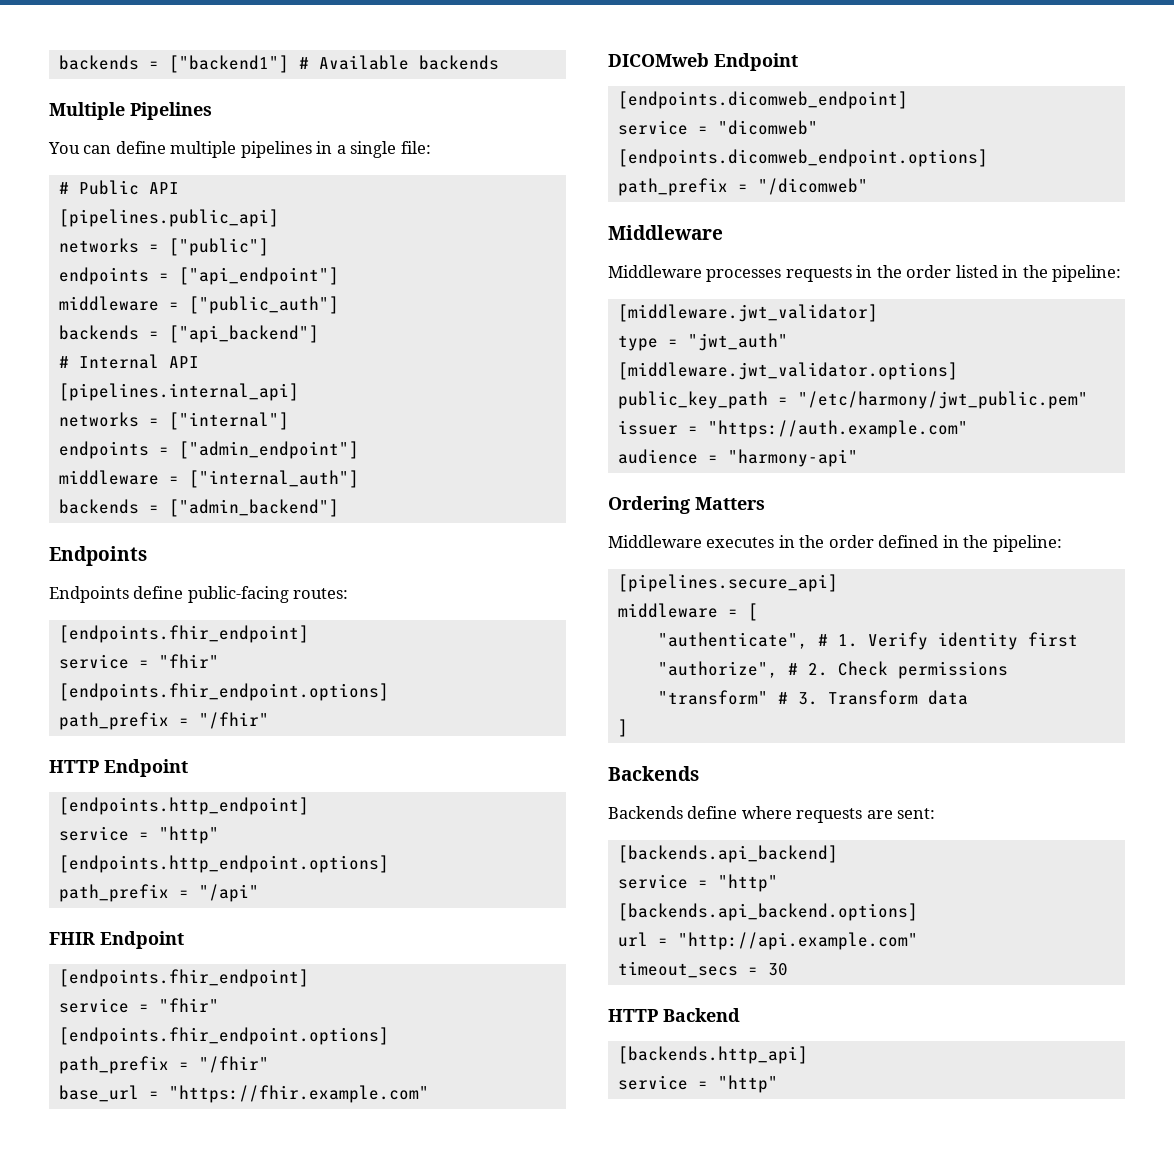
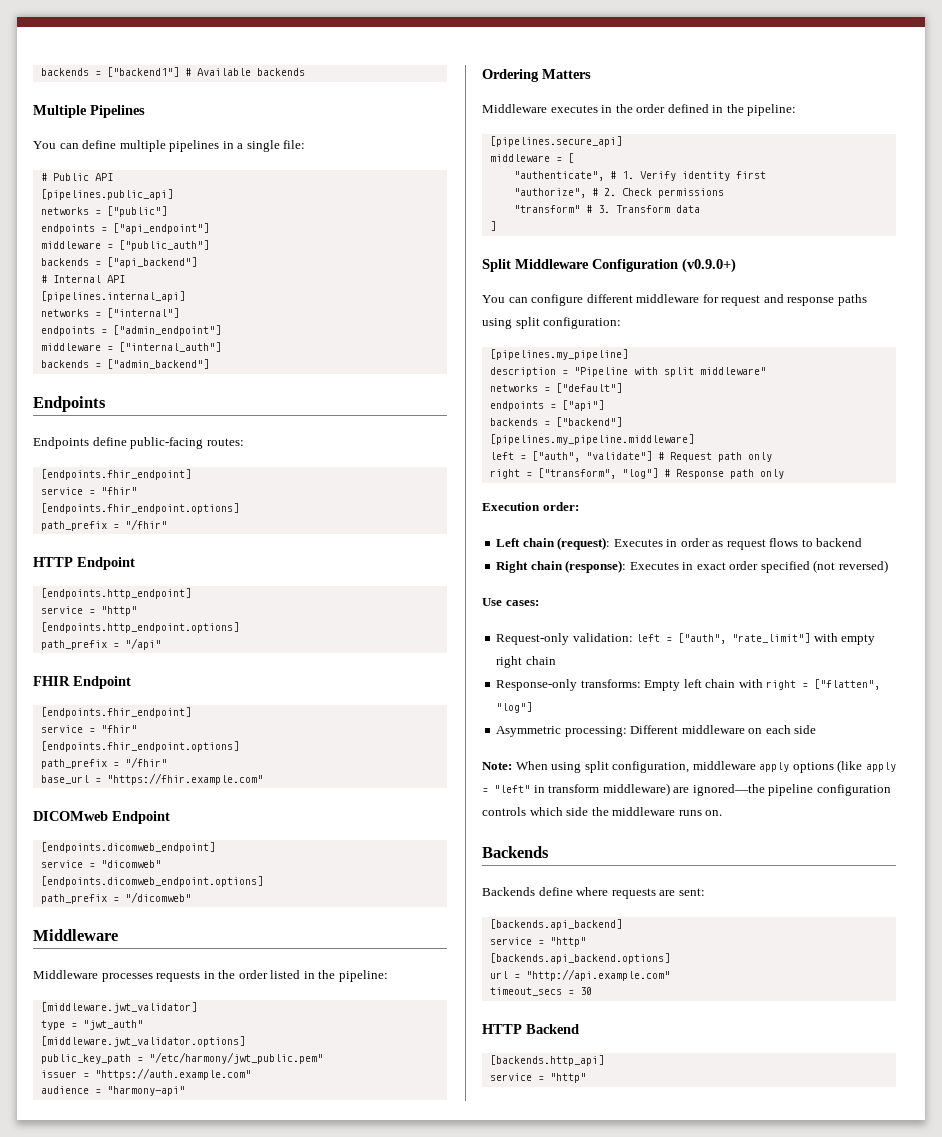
+ Split Middleware Configuration (v0.9.0+)
+ You can configure different middleware for request and response paths using split configuration:
+ [pipelines.my_pipeline]
+ description = "Pipeline with split middleware"
+ networks = ["default"]
+ endpoints = ["api"]
+ backends = ["backend"]
+ [pipelines.my_pipeline.middleware]
+ left = ["auth", "validate"] # Request path only
+ right = ["transform", "log"] # Response path only
+ Execution order:
+ Left chain (request): Executes in order as request flows to backend
+ Right chain (response): Executes in exact order specified (not reversed)
+ Use cases:
+ Request-only validation: left = ["auth", "rate_limit"] with empty right chain
+ Response-only transforms: Empty left chain with right = ["flatten", "log"]
+ Asymmetric processing: Different middleware on each side
+ Note: When using split configuration, middleware apply options (like apply = "left" in transform middleware) are ignored—the pipeline configuration controls which side the middleware runs on.

